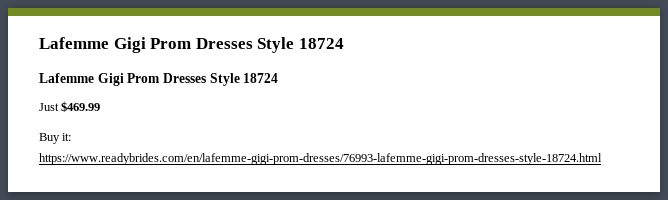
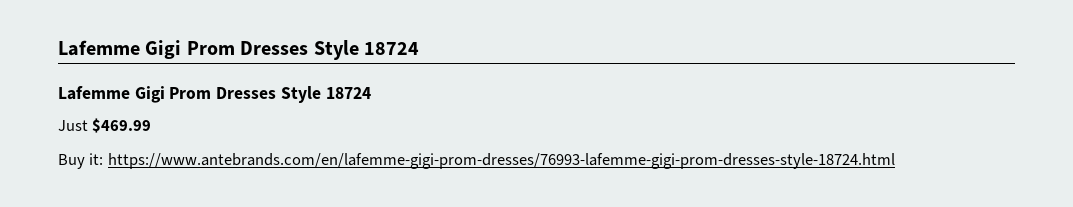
- Buy it: https://www.readybrides.com/en/lafemme-gigi-prom-dresses/76993-lafemme-gigi-prom-dresses-style-18724.html
+ Buy it: https://www.antebrands.com/en/lafemme-gigi-prom-dresses/76993-lafemme-gigi-prom-dresses-style-18724.html

